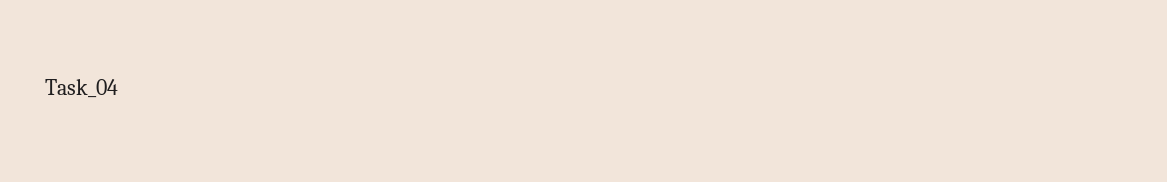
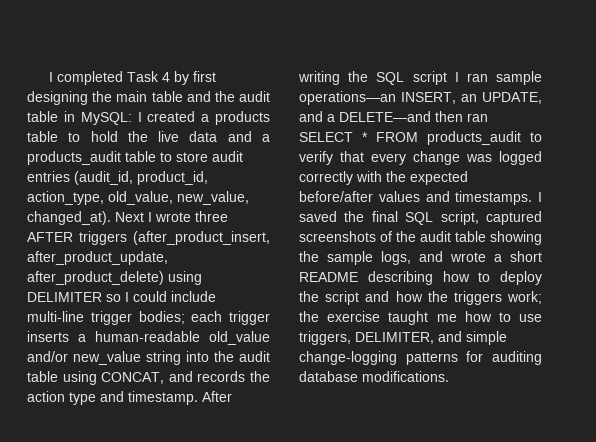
- Task_04
+ I completed Task 4 by first designing the main table and the audit table in MySQL: I created a products table to hold the live data and a products_audit table to store audit entries (audit_id, product_id, action_type, old_value, new_value, changed_at). Next I wrote three AFTER triggers (after_product_insert, after_product_update, after_product_delete) using DELIMITER so I could include multi-line trigger bodies; each trigger inserts a human-readable old_value and/or new_value string into the audit table using CONCAT, and records the action type and timestamp. After writing the SQL script I ran sample operations—an INSERT, an UPDATE, and a DELETE—and then ran SELECT * FROM products_audit to verify that every change was logged correctly with the expected before/after values and timestamps. I saved the final SQL script, captured screenshots of the audit table showing the sample logs, and wrote a short README describing how to deploy the script and how the triggers work; the exercise taught me how to use triggers, DELIMITER, and simple change-logging patterns for auditing database modifications.

